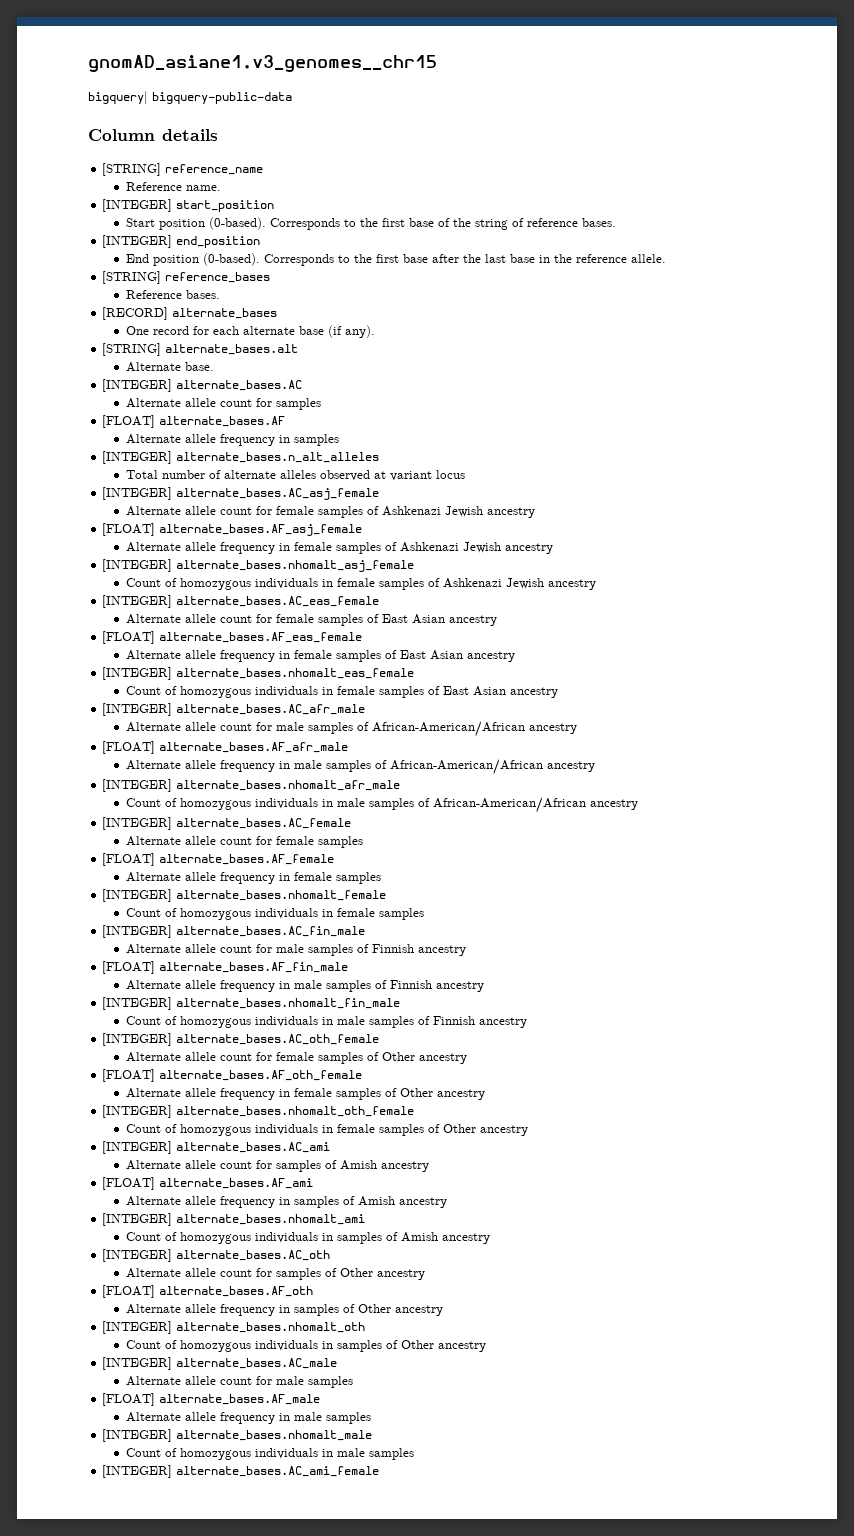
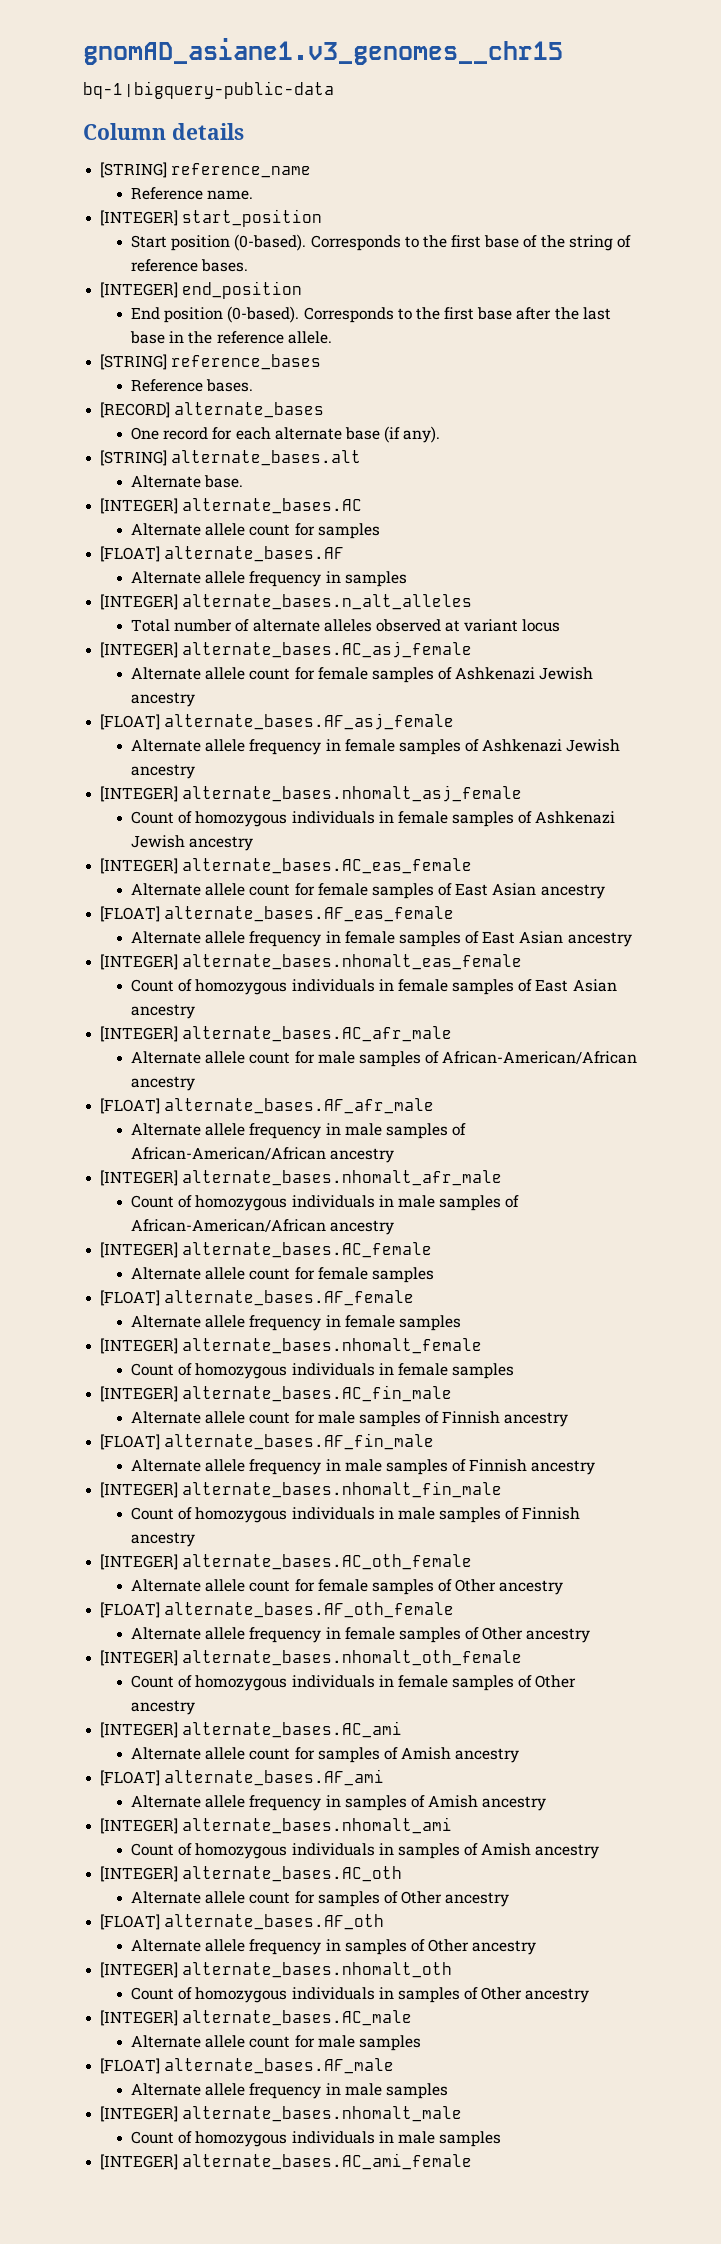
- bigquery| bigquery-public-data
+ bq-1 | bigquery-public-data

